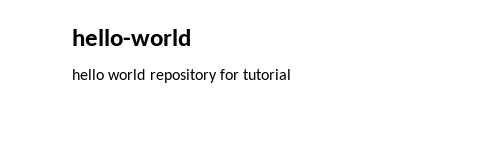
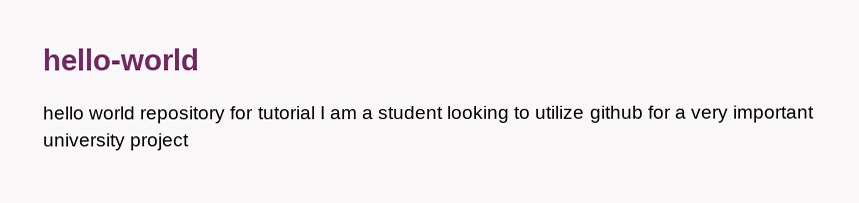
- hello world repository for tutorial
+ hello world repository for tutorial I am a student looking to utilize github for a very important university project

